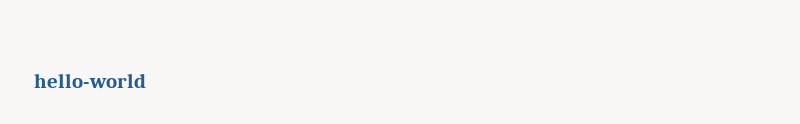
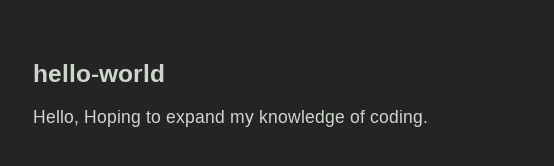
+ Hello, Hoping to expand my knowledge of coding.

